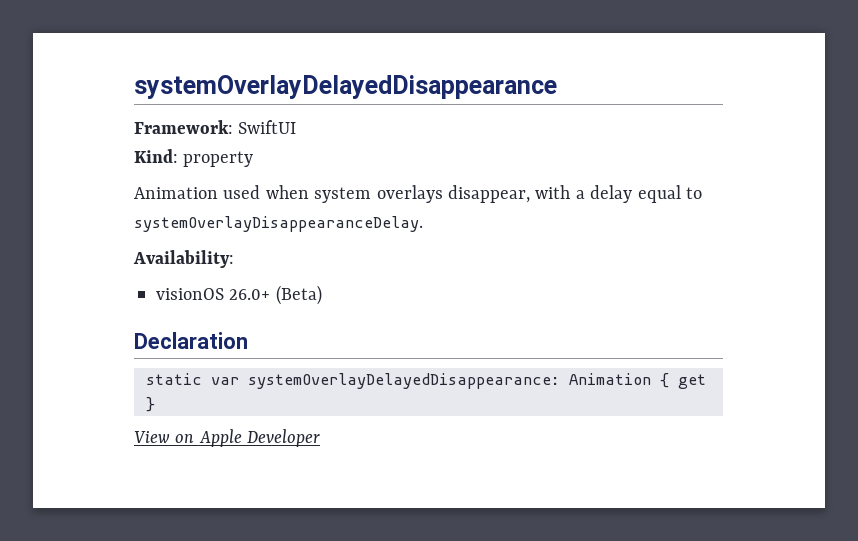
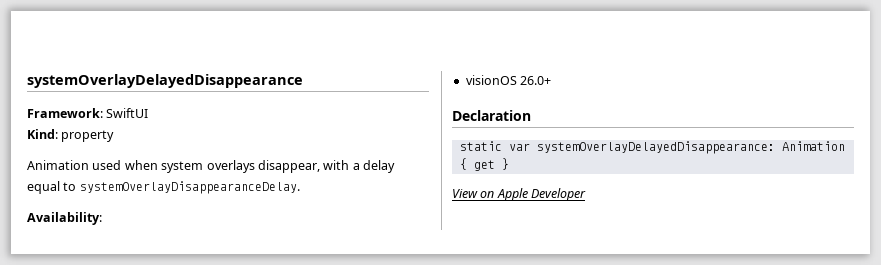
- visionOS 26.0+ (Beta)
+ visionOS 26.0+

